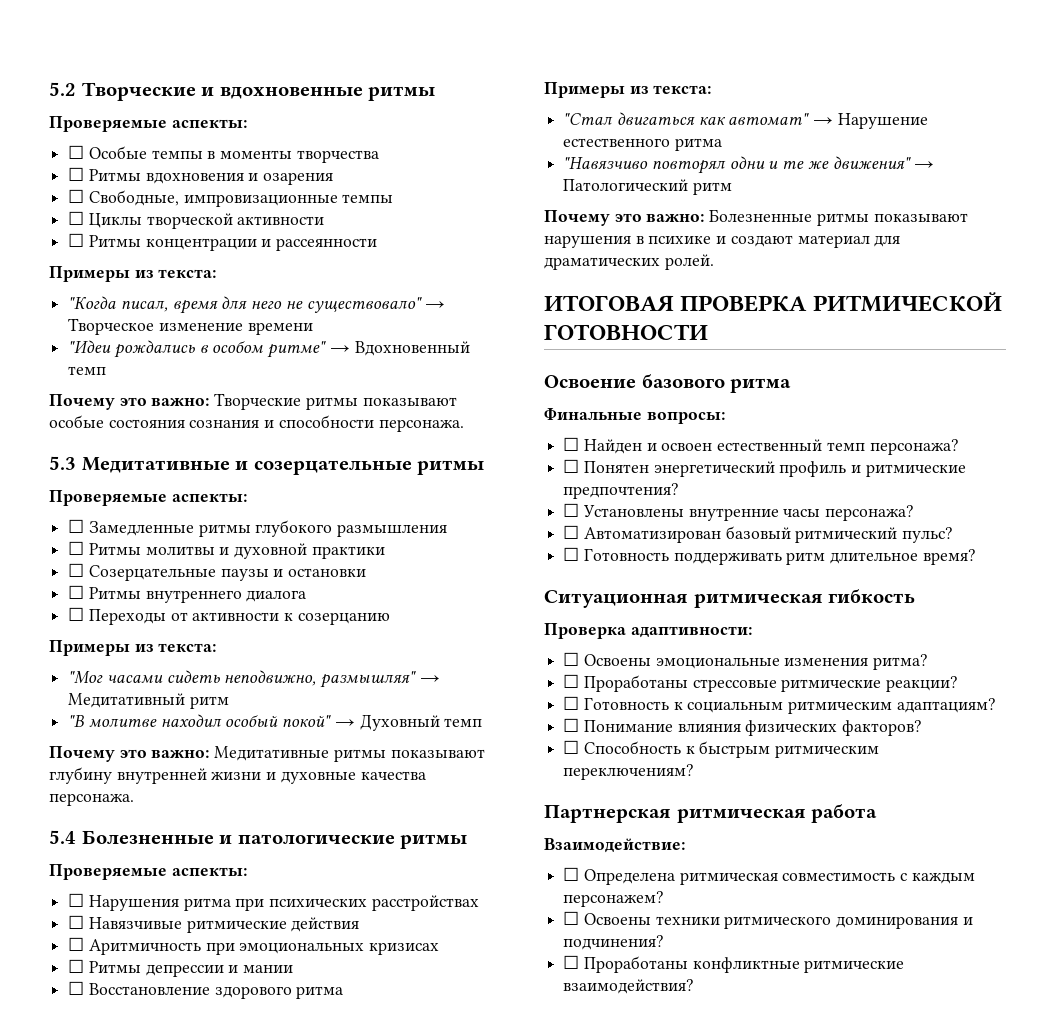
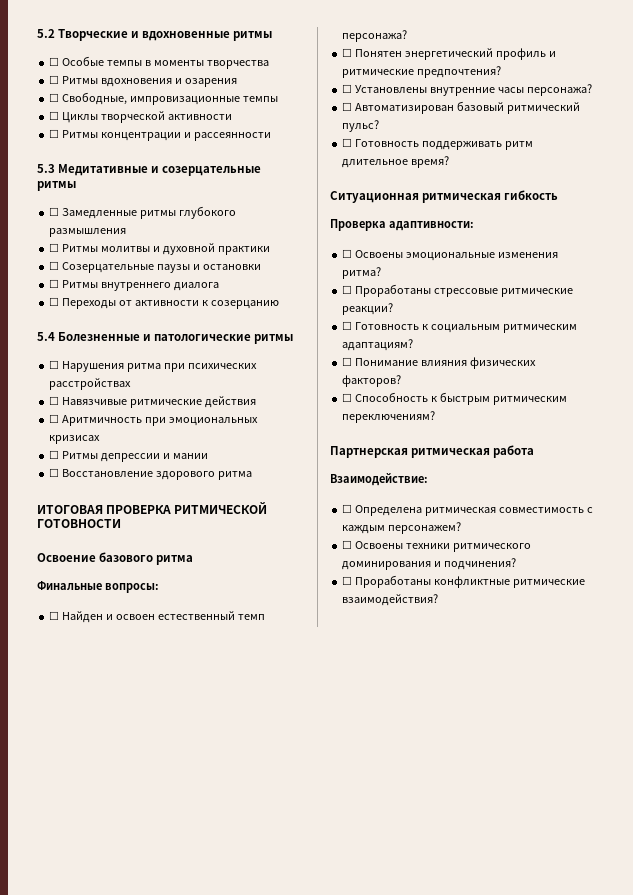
  5.2 Творческие и вдохновенные ритмы
- Проверяемые аспекты:
  ☐ Ритмы концентрации и рассеянности
- Примеры из текста:
- "Когда писал, время для него не существовало" → Творческое изменение времени
- "Идеи рождались в особом ритме" → Вдохновенный темп
- Почему это важно: Творческие ритмы показывают особые состояния сознания и способности персонажа.
  5.3 Медитативные и созерцательные ритмы
- Проверяемые аспекты:
  ☐ Переходы от активности к созерцанию
- Примеры из текста:
- "Мог часами сидеть неподвижно, размышляя" → Медитативный ритм
- "В молитве находил особый покой" → Духовный темп
- Почему это важно: Медитативные ритмы показывают глубину внутренней жизни и духовные качества персонажа.
  5.4 Болезненные и патологические ритмы
- Проверяемые аспекты:
  ☐ Восстановление здорового ритма
- Примеры из текста:
- "Стал двигаться как автомат" → Нарушение естественного ритма
- "Навязчиво повторял одни и те же движения" → Патологический ритм
- Почему это важно: Болезненные ритмы показывают нарушения в психике и создают материал для драматических ролей.

